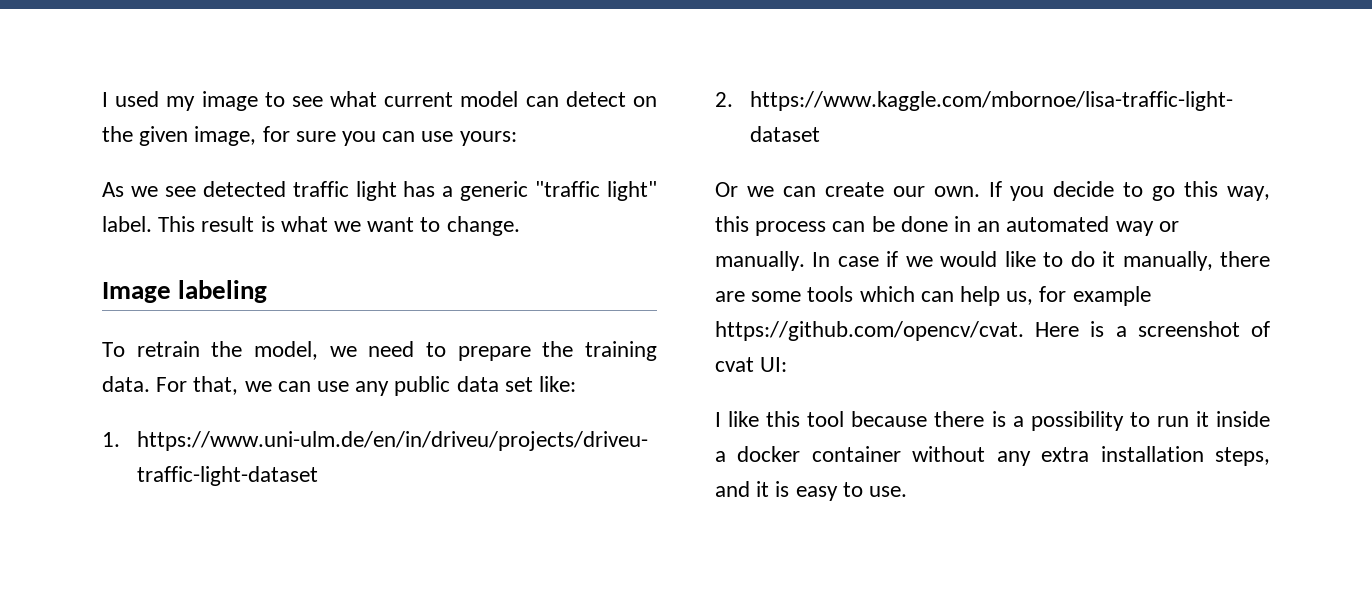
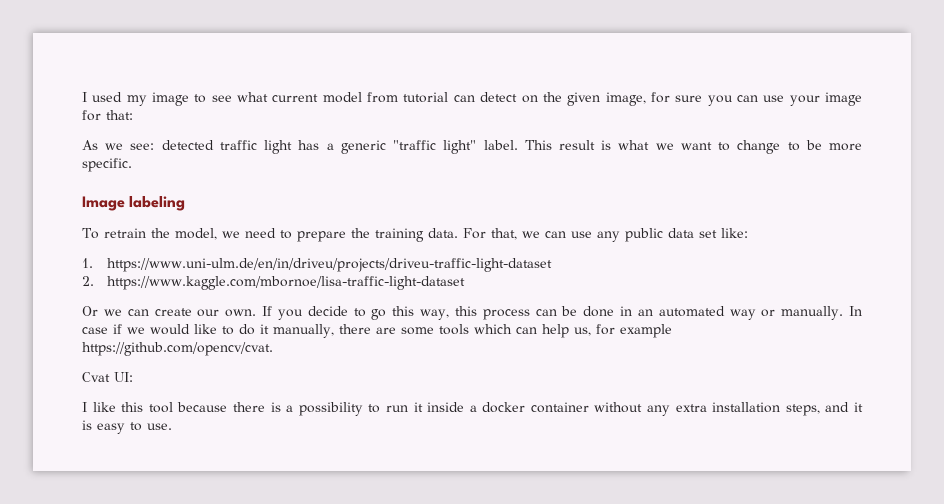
- I used my image to see what current model can detect on the given image, for sure you can use yours:
+ I used my image to see what current model from tutorial can detect on the given image, for sure you can use your image for that:
- As we see detected traffic light has a generic "traffic light" label.
+ As we see: detected traffic light has a generic "traffic light" label.
- This result is what we want to change.
+ This result is what we want to change to be more specific.
- In case if we would like to do it manually, there are some tools which can help us, for example https://github.com/opencv/cvat. Here is a screenshot of cvat UI:
+ In case if we would like to do it manually, there are some tools which can help us, for example https://github.com/opencv/cvat.
+ Cvat UI:

